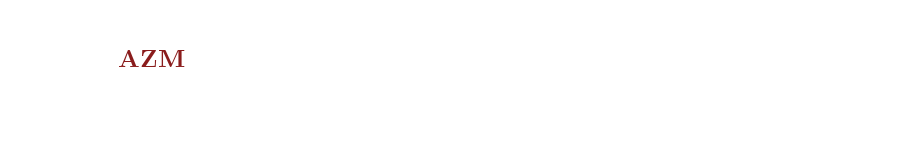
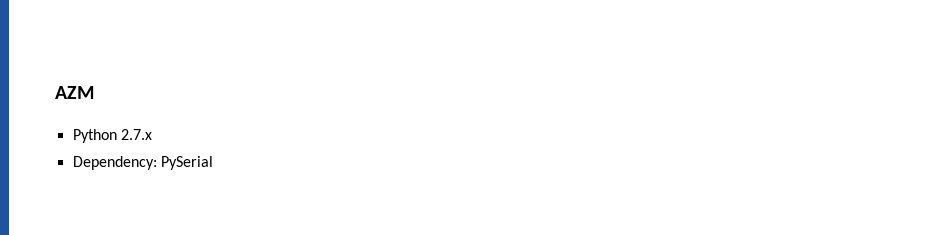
+ Python 2.7.x
+ Dependency: PySerial

